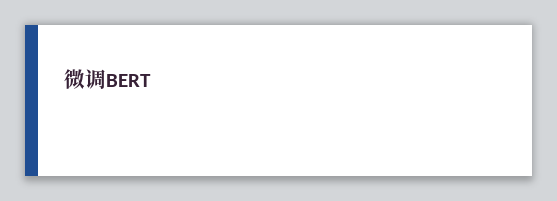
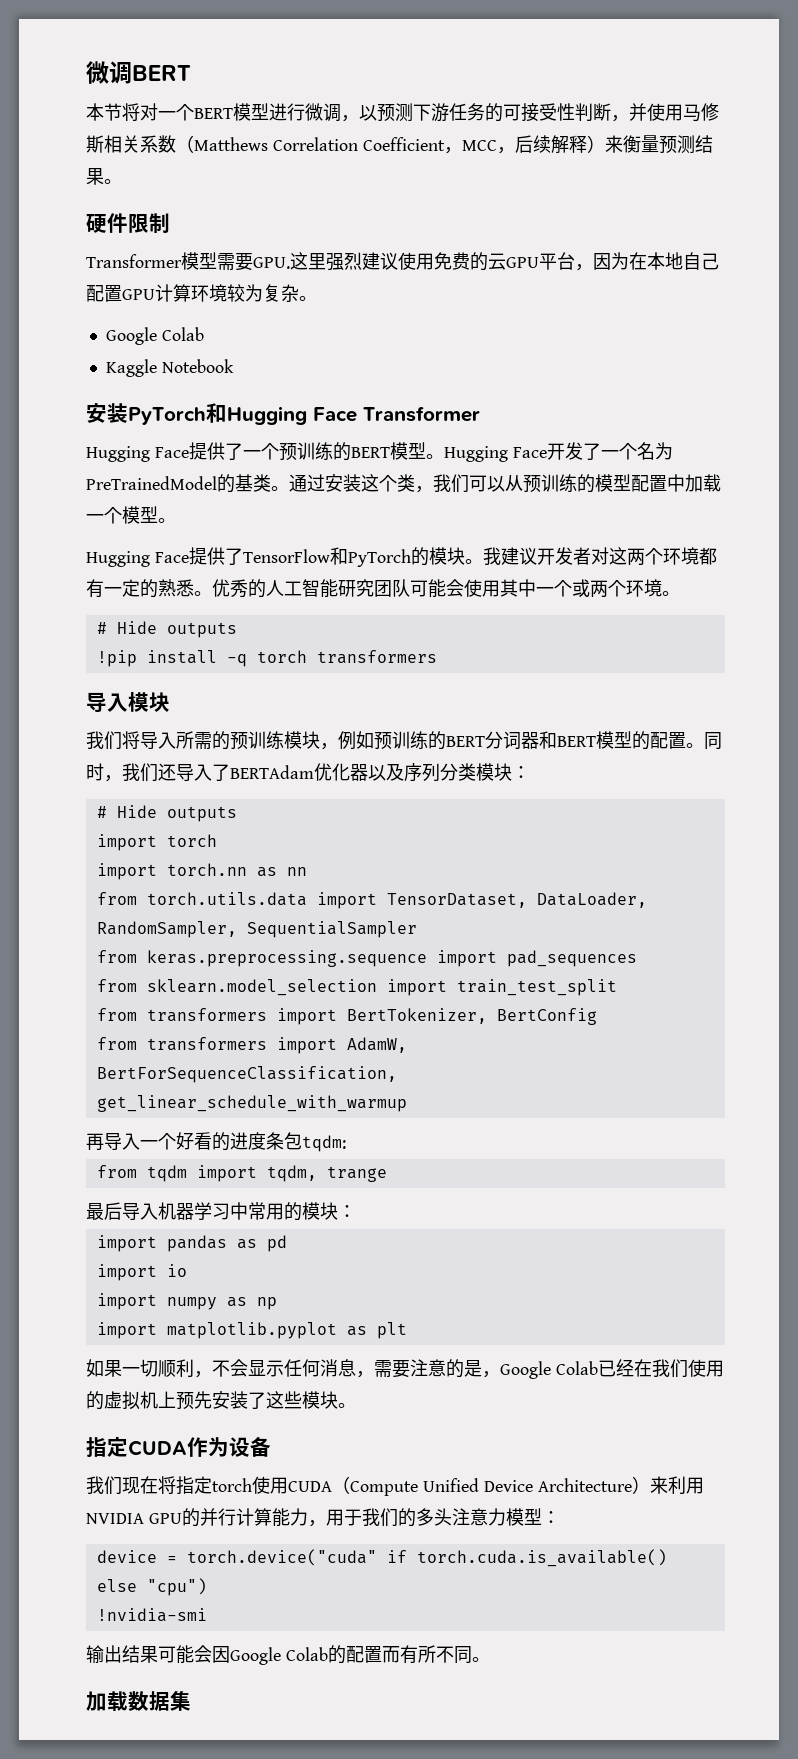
+ 本节将对一个BERT模型进行微调，以预测下游任务的可接受性判断，并使用马修斯相关系数（Matthews Correlation Coefficient，MCC，后续解释）来衡量预测结果。
+ 硬件限制
+ Transformer模型需要GPU.这里强烈建议使用免费的云GPU平台，因为在本地自己配置GPU计算环境较为复杂。
+ Google Colab
+ Kaggle Notebook
+ 安装PyTorch和Hugging Face Transformer
+ Hugging Face提供了一个预训练的BERT模型。Hugging Face开发了一个名为PreTrainedModel的基类。通过安装这个类，我们可以从预训练的模型配置中加载一个模型。
+ Hugging Face提供了TensorFlow和PyTorch的模块。我建议开发者对这两个环境都有一定的熟悉。优秀的人工智能研究团队可能会使用其中一个或两个环境。
+ # Hide outputs
+ !pip install -q torch transformers
+ 导入模块
+ 我们将导入所需的预训练模块，例如预训练的BERT分词器和BERT模型的配置。同时，我们还导入了BERTAdam优化器以及序列分类模块：
+ # Hide outputs
+ import torch
+ import torch.nn as nn
+ from torch.utils.data import TensorDataset, DataLoader, RandomSampler, SequentialSampler
+ from keras.preprocessing.sequence import pad_sequences
+ from sklearn.model_selection import train_test_split
+ from transformers import BertTokenizer, BertConfig
+ from transformers import AdamW, BertForSequenceClassification, get_linear_schedule_with_warmup
+ 再导入一个好看的进度条包tqdm:
+ from tqdm import tqdm, trange
+ 最后导入机器学习中常用的模块：
+ import pandas as pd
+ import io
+ import numpy as np
+ import matplotlib.pyplot as plt
+ 如果一切顺利，不会显示任何消息，需要注意的是，Google Colab已经在我们使用的虚拟机上预先安装了这些模块。
+ 指定CUDA作为设备
+ 我们现在将指定torch使用CUDA（Compute Unified Device Architecture）来利用NVIDIA GPU的并行计算能力，用于我们的多头注意力模型：
+ device = torch.device("cuda" if torch.cuda.is_available() else "cpu")
+ !nvidia-smi
+ 输出结果可能会因Google Colab的配置而有所不同。
+ 加载数据集

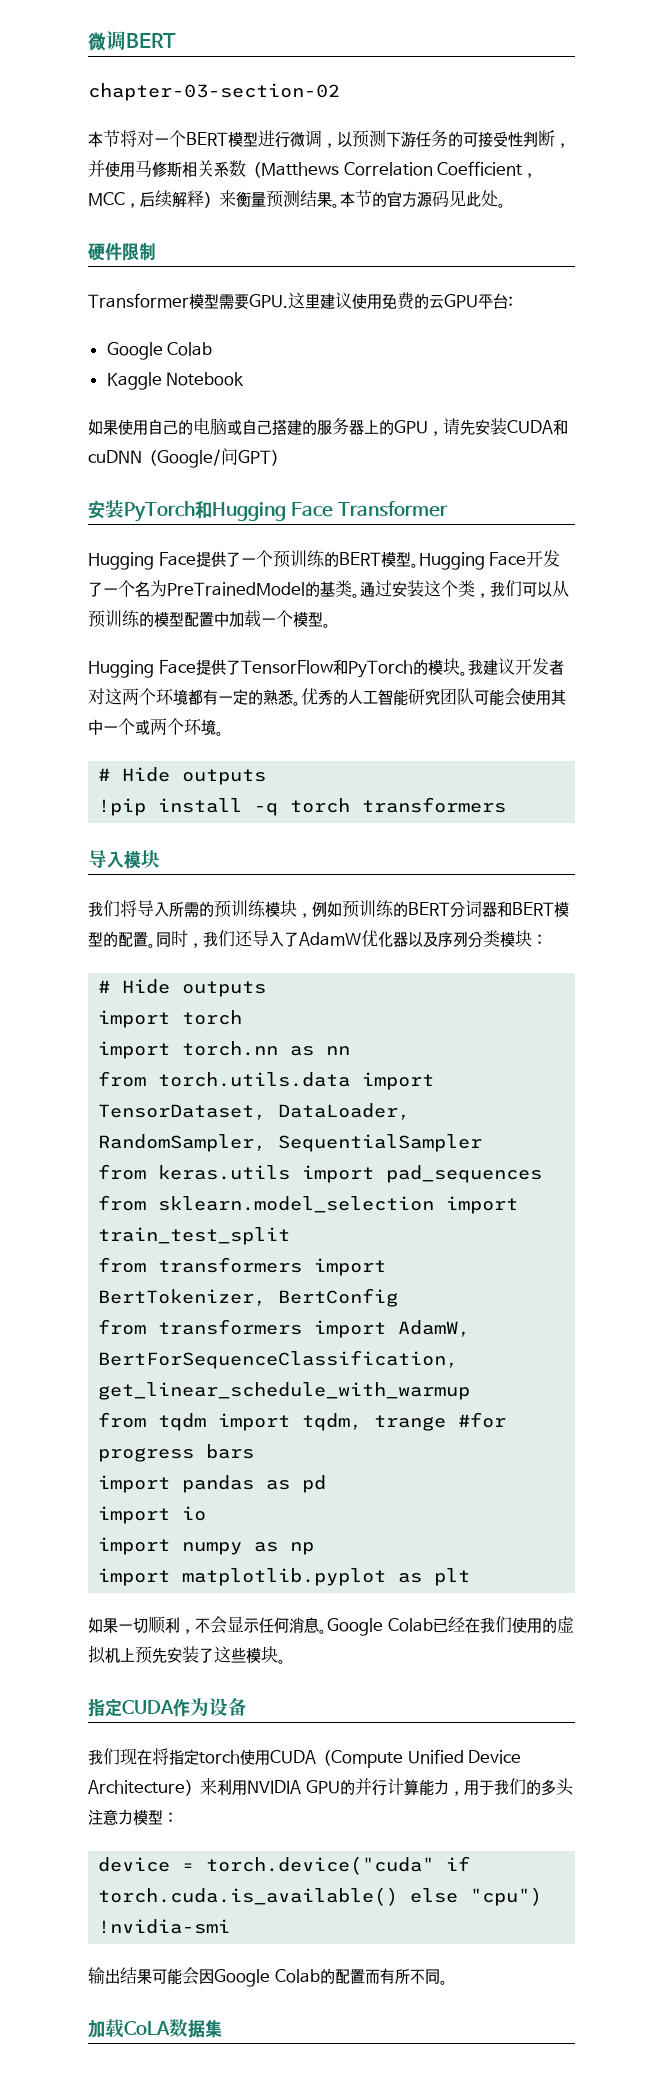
+ chapter-03-section-02
+ 本节的官方源码见此处。
- Transformer模型需要GPU.这里强烈建议使用免费的云GPU平台，因为在本地自己配置GPU计算环境较为复杂。
+ Transformer模型需要GPU.这里建议使用免费的云GPU平台:
  Google Colab
  Kaggle Notebook
+ 如果使用自己的电脑或自己搭建的服务器上的GPU，请先安装CUDA和cuDNN（Google/问GPT）
- 同时，我们还导入了BERTAdam优化器以及序列分类模块：
+ 同时，我们还导入了AdamW优化器以及序列分类模块：
- from keras.preprocessing.sequence import pad_sequences
+ from keras.utils import pad_sequences
- 再导入一个好看的进度条包tqdm:
- from tqdm import tqdm, trange
- 最后导入机器学习中常用的模块：
+ from tqdm import tqdm, trange #for progress bars
- 如果一切顺利，不会显示任何消息，需要注意的是，Google Colab已经在我们使用的虚拟机上预先安装了这些模块。
+ 如果一切顺利，不会显示任何消息。Google Colab已经在我们使用的虚拟机上预先安装了这些模块。
- 加载数据集
+ 加载CoLA数据集

